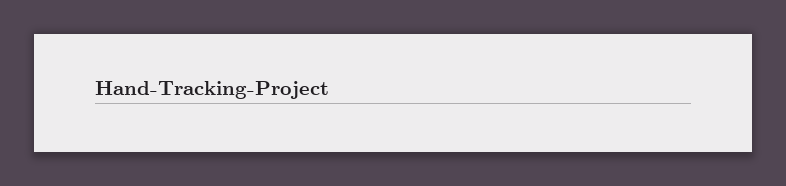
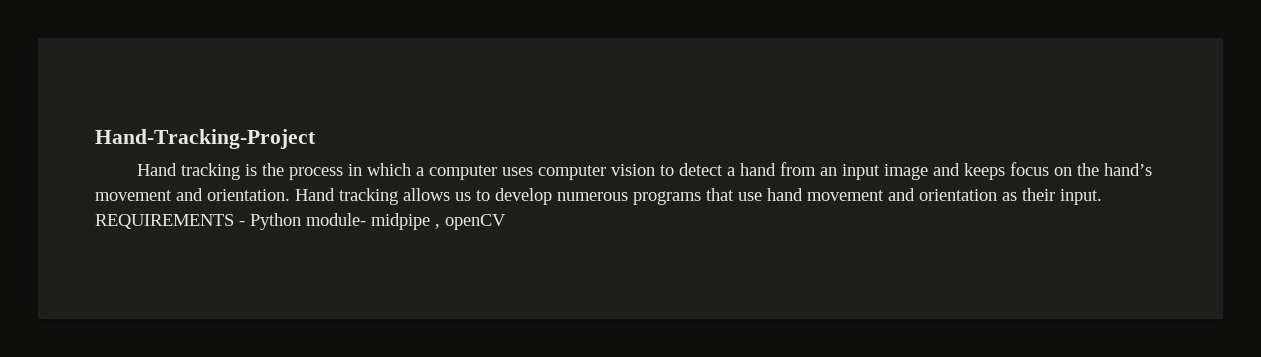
+ Hand tracking is the process in which a computer uses computer vision to detect a hand from an input image and keeps focus on the hand’s movement and orientation. Hand tracking allows us to develop numerous programs that use hand movement and orientation as their input. REQUIREMENTS - Python module- midpipe , openCV

